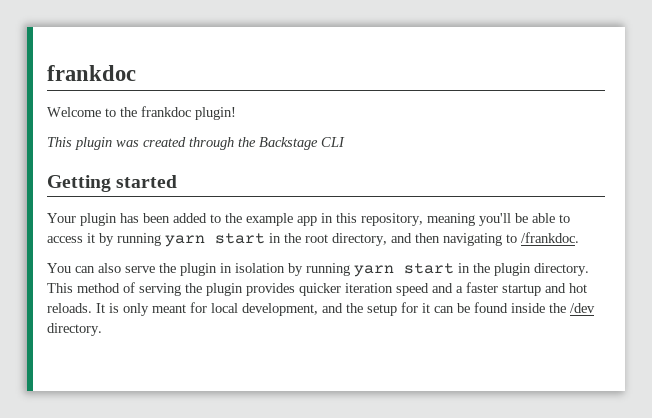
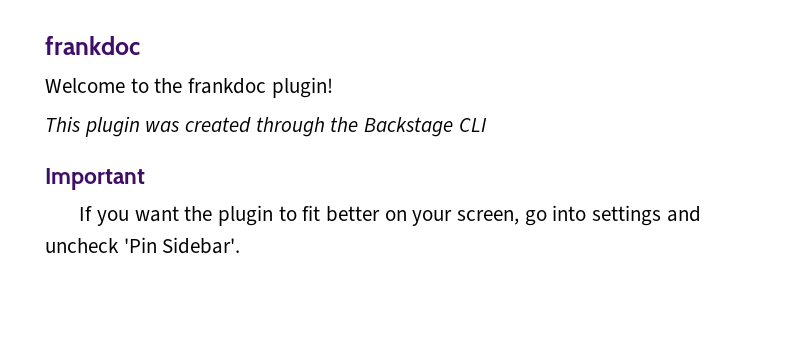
- Getting started
- Your plugin has been added to the example app in this repository, meaning you'll be able to access it by running yarn start in the root directory, and then navigating to /frankdoc.
- You can also serve the plugin in isolation by running yarn start in the plugin directory. This method of serving the plugin provides quicker iteration speed and a faster startup and hot reloads. It is only meant for local development, and the setup for it can be found inside the /dev directory.
+ Important
+ If you want the plugin to fit better on your screen, go into settings and uncheck 'Pin Sidebar'.

